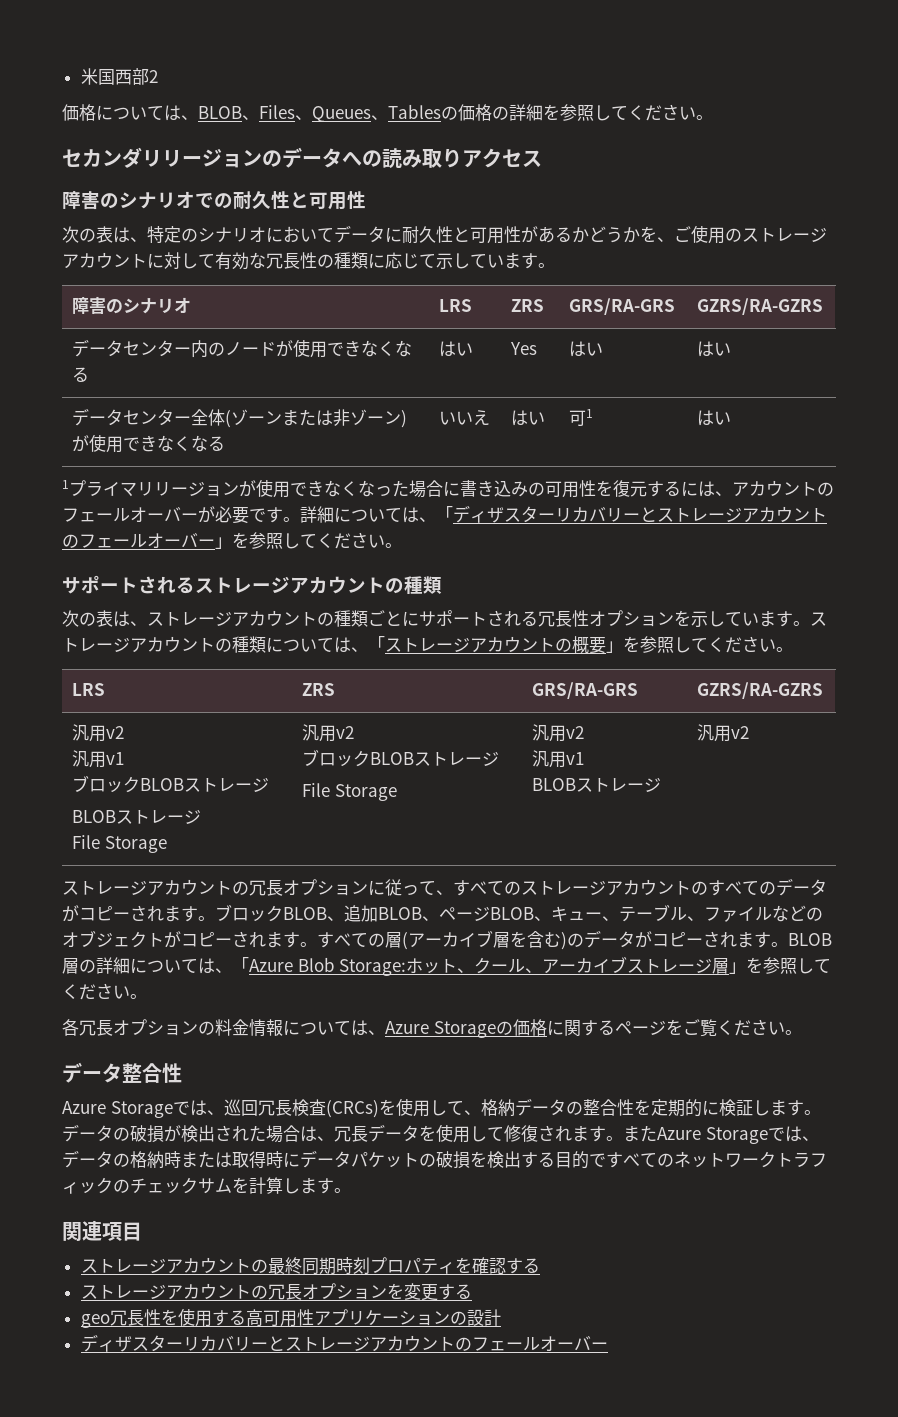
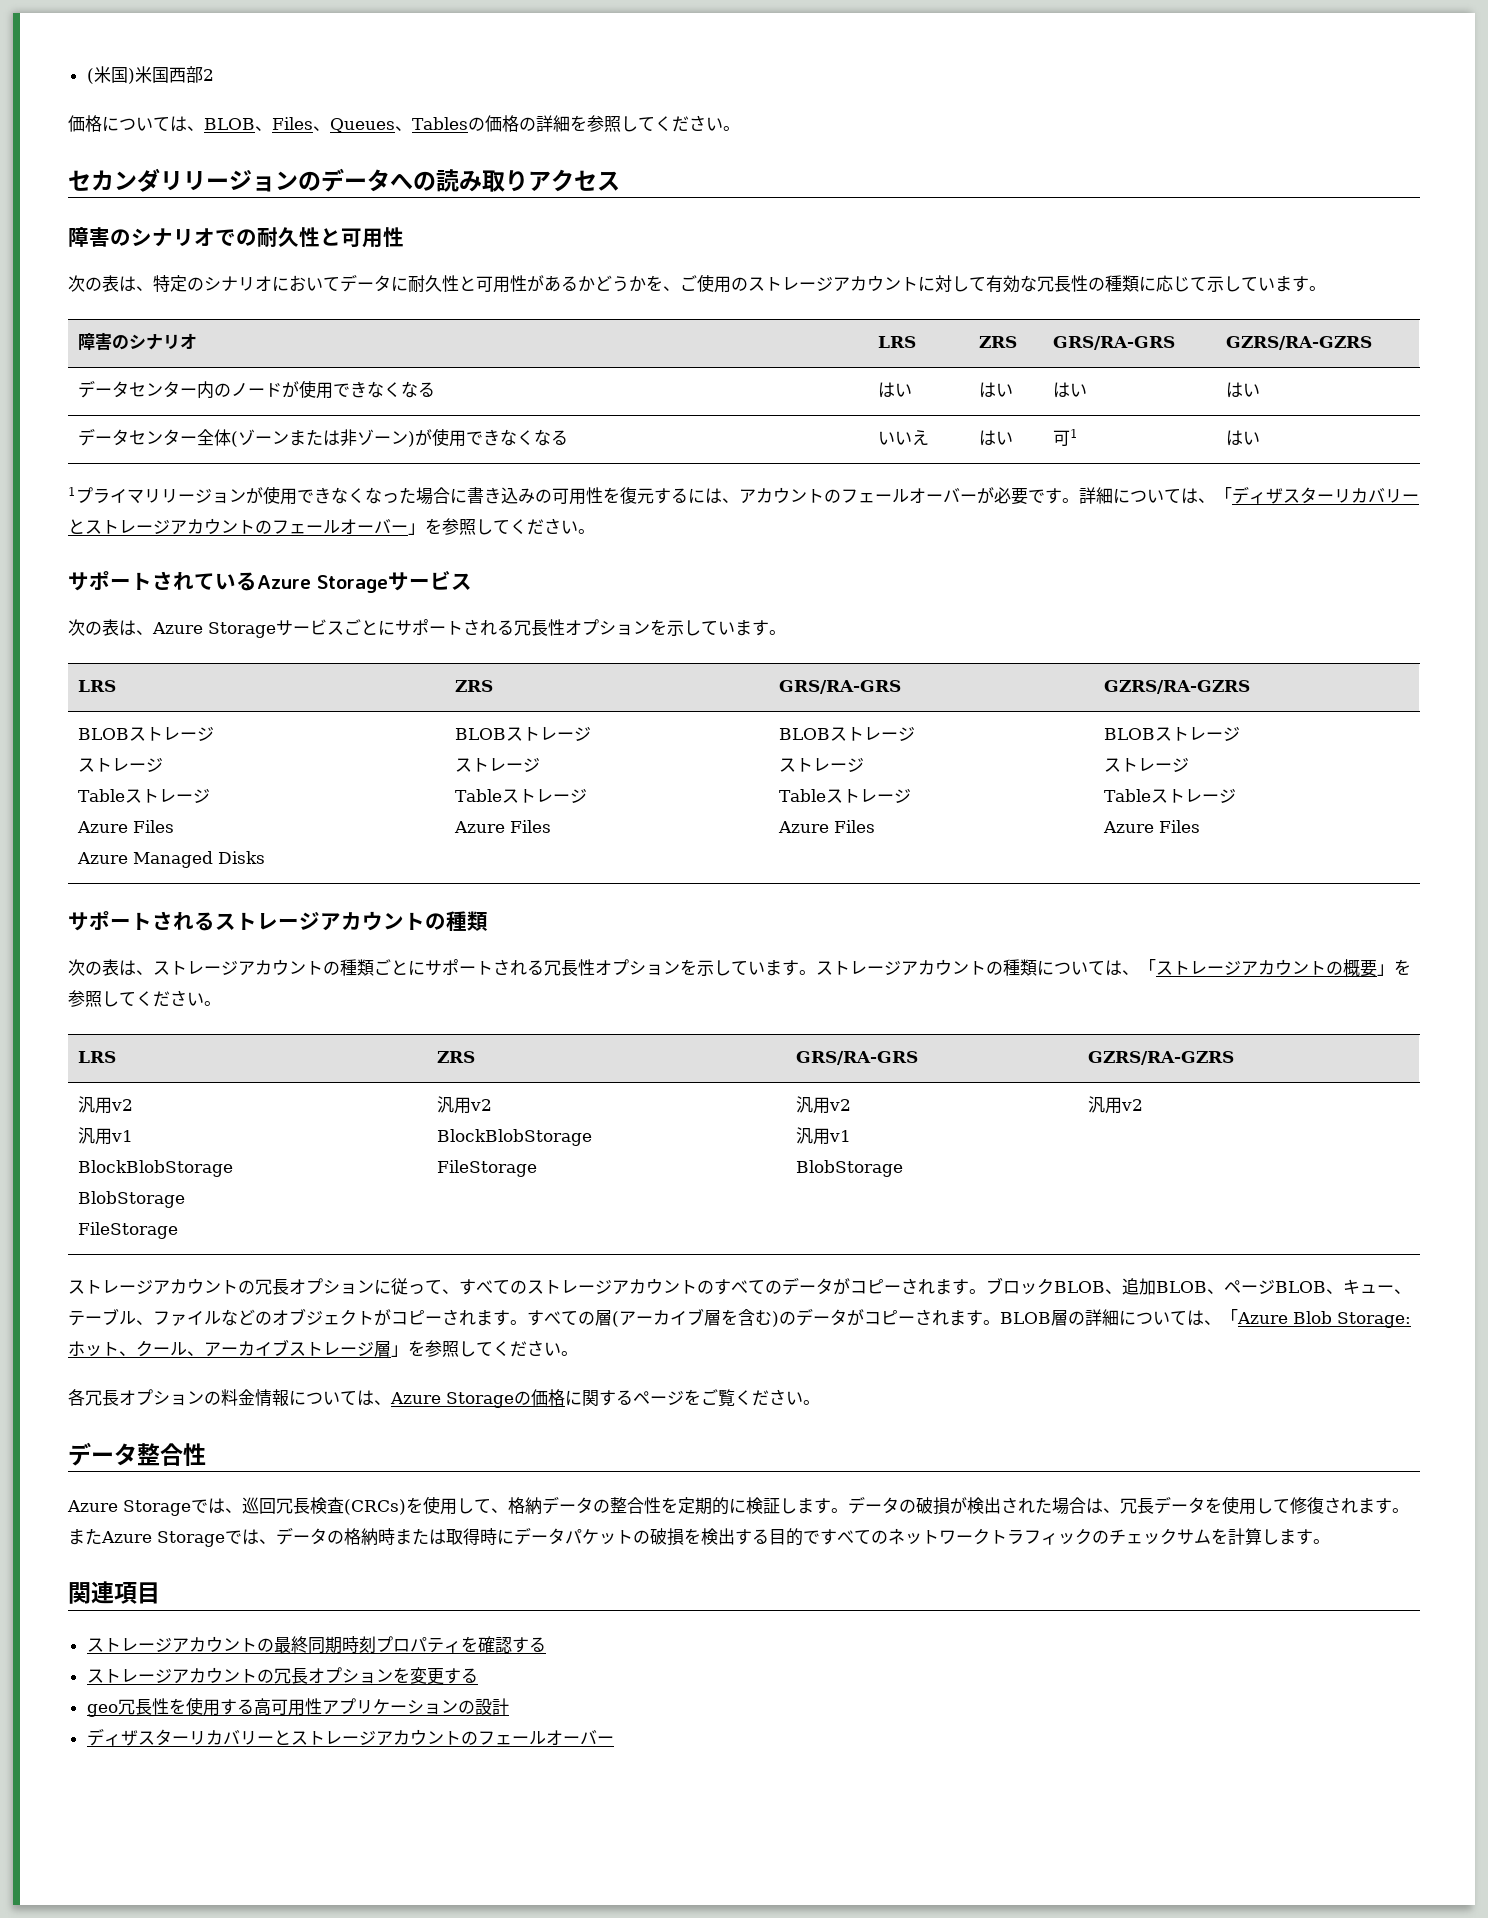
- 米国西部2
+ (米国)米国西部2
- データセンター内のノードが使用できなくなる | はい | Yes | はい | はい
+ データセンター内のノードが使用できなくなる | はい | はい | はい | はい
+ サポートされているAzure Storageサービス
+ 次の表は、Azure Storageサービスごとにサポートされる冗長性オプションを示しています。
+ LRS | ZRS | GRS/RA-GRS | GZRS/RA-GZRS
+ BLOBストレージ
+ ストレージ
+ Tableストレージ
+ Azure Files
+ Azure Managed Disks | BLOBストレージ
+ ストレージ
+ Tableストレージ
+ Azure Files | BLOBストレージ
+ ストレージ
+ Tableストレージ
+ Azure Files | BLOBストレージ
+ ストレージ
+ Tableストレージ
+ Azure Files
  ストレージアカウントの種類については、「ストレージアカウントの概要」を参照してください。
  LRS | ZRS | GRS/RA-GRS | GZRS/RA-GZRS
  汎用v2
  汎用v1
- ブロックBLOBストレージ
- BLOBストレージ
- File Storage | 汎用v2
- ブロックBLOBストレージ
- File Storage | 汎用v2
+ BlockBlobStorage
+ BlobStorage
+ FileStorage | 汎用v2
+ BlockBlobStorage
+ FileStorage | 汎用v2
  汎用v1
- BLOBストレージ | 汎用v2
+ BlobStorage | 汎用v2

